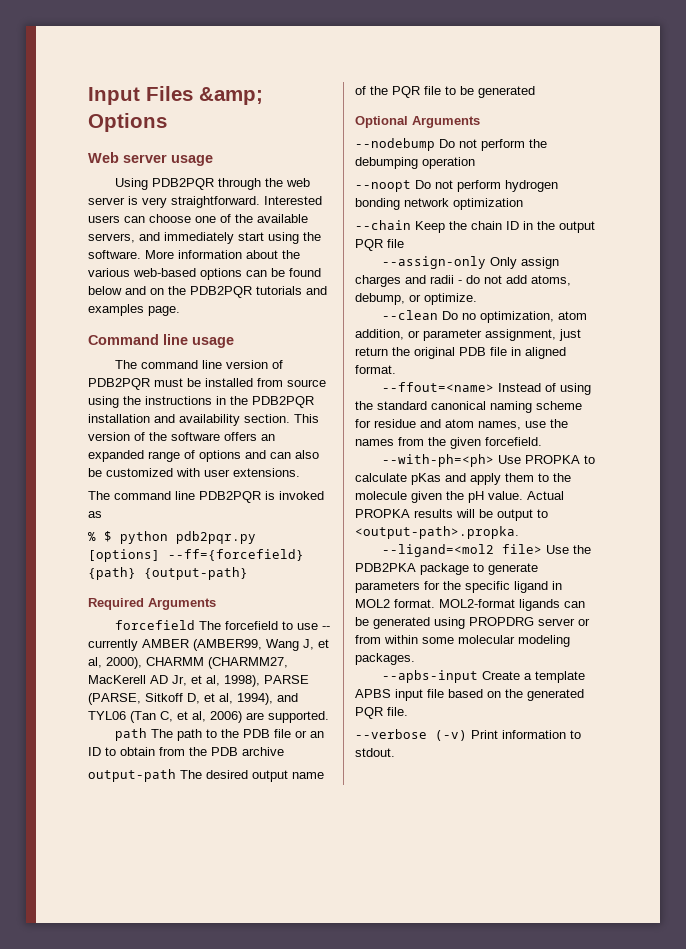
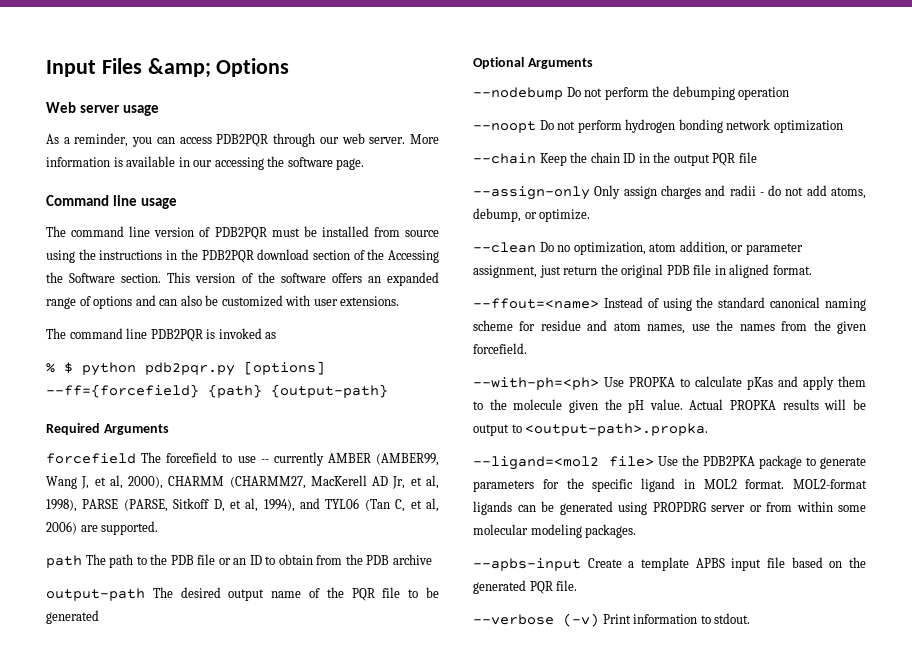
- Using PDB2PQR through the web server is very straightforward. Interested users can choose one of the available servers, and immediately start using the software. More information about the various web-based options can be found below and on the PDB2PQR tutorials and examples page.
+ As a reminder, you can access PDB2PQR through our web server. More information is available in our accessing the software page.
- The command line version of PDB2PQR must be installed from source using the instructions in the PDB2PQR installation and availability section.
+ The command line version of PDB2PQR must be installed from source using the instructions in the PDB2PQR download section of the Accessing the Software section.

